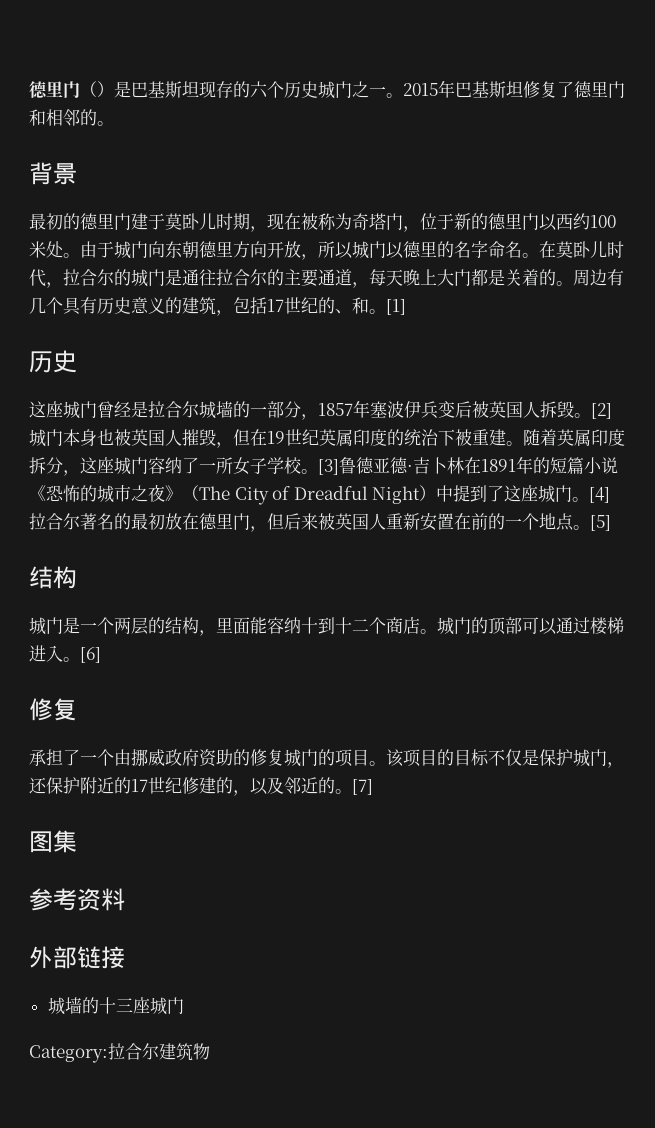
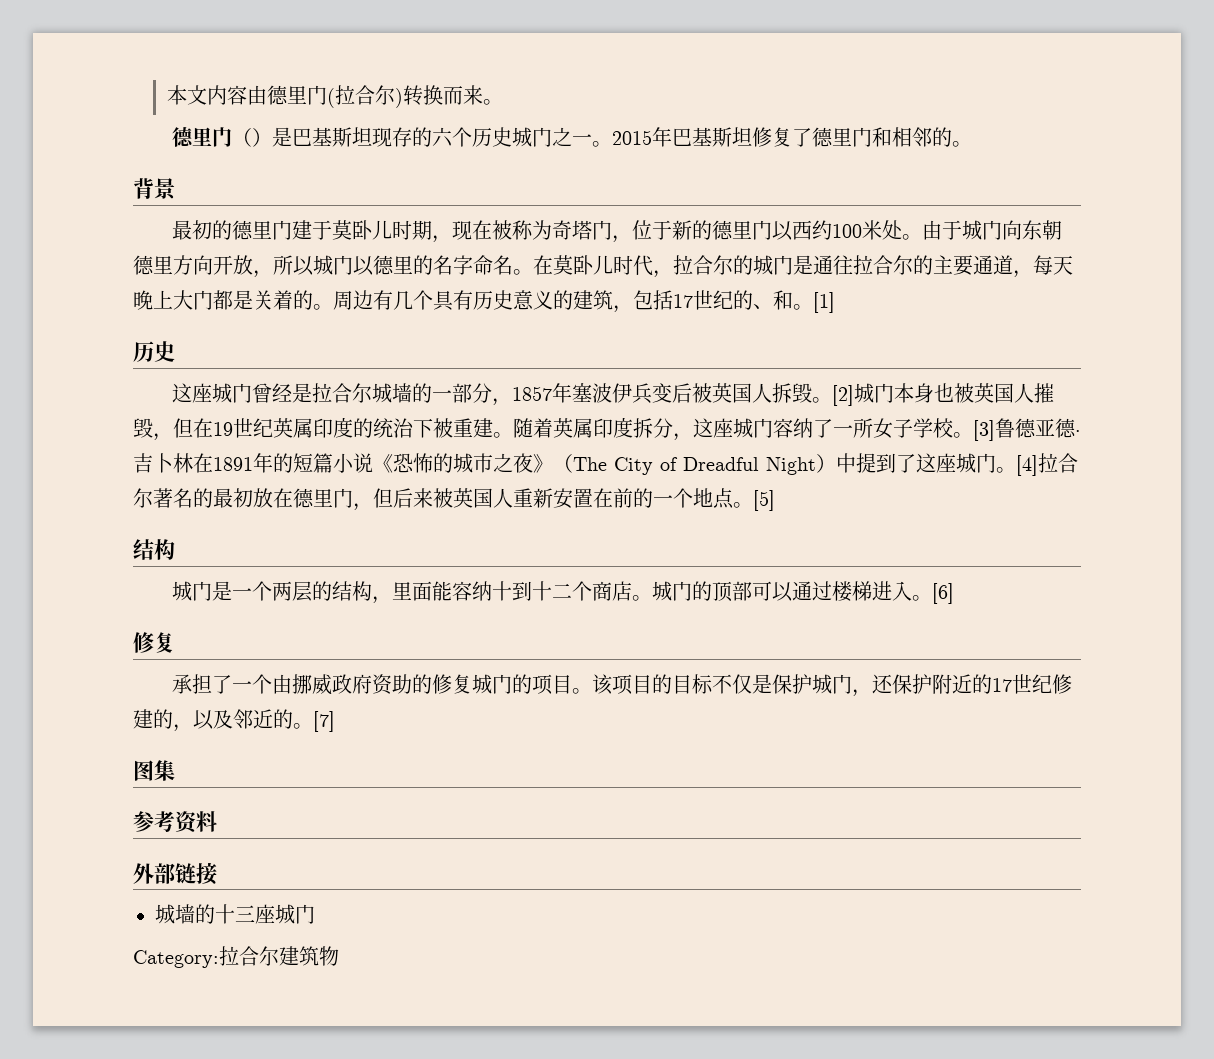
+ 本文内容由德里门(拉合尔)转换而来。

